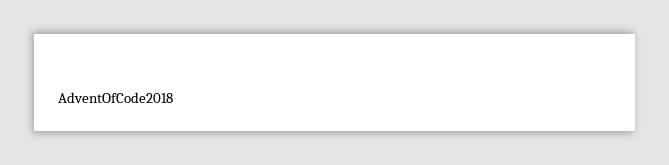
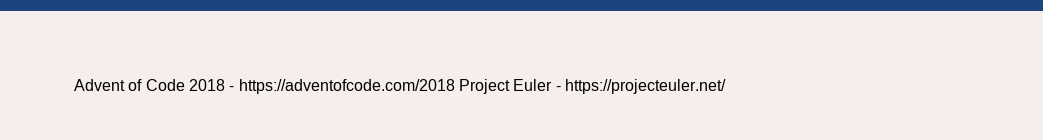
- AdventOfCode2018
+ Advent of Code 2018 - https://adventofcode.com/2018 Project Euler - https://projecteuler.net/

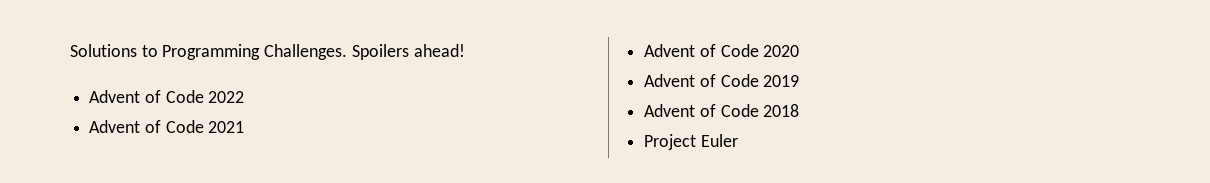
- Advent of Code 2018 - https://adventofcode.com/2018 Project Euler - https://projecteuler.net/
+ Solutions to Programming Challenges. Spoilers ahead!
+ Advent of Code 2022
+ Advent of Code 2021
+ Advent of Code 2020
+ Advent of Code 2019
+ Advent of Code 2018
+ Project Euler

